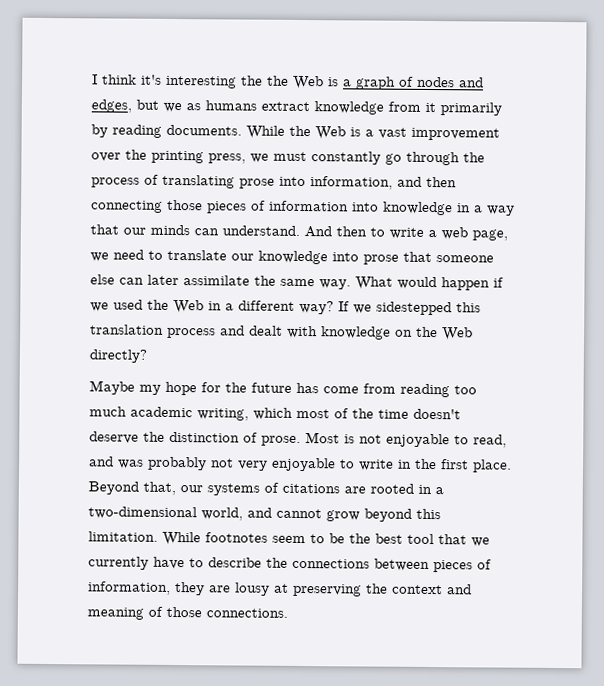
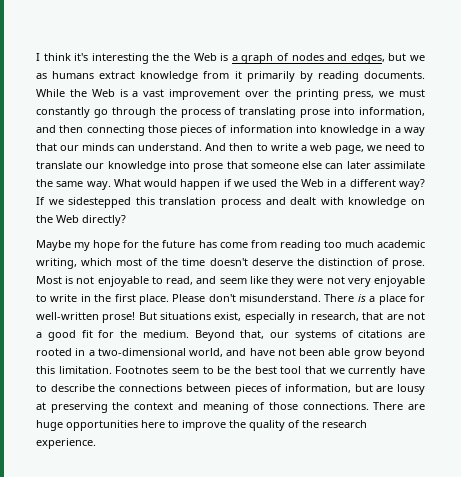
- Most is not enjoyable to read, and was probably not very enjoyable to write in the first place.
+ Most is not enjoyable to read, and seem like they were not very enjoyable to write in the first place.
+ Please don't misunderstand. There is a place for well-written prose! But situations exist, especially in research, that are not a good fit for the medium.
- Beyond that, our systems of citations are rooted in a two-dimensional world, and cannot grow beyond this limitation.
+ Beyond that, our systems of citations are rooted in a two-dimensional world, and have not been able grow beyond this limitation.
- While footnotes seem to be the best tool that we currently have to describe the connections between pieces of information, they are lousy at preserving the context and meaning of those connections.
+ Footnotes seem to be the best tool that we currently have to describe the connections between pieces of information, but are lousy at preserving the context and meaning of those connections.
+ There are huge opportunities here to improve the quality of the research experience.

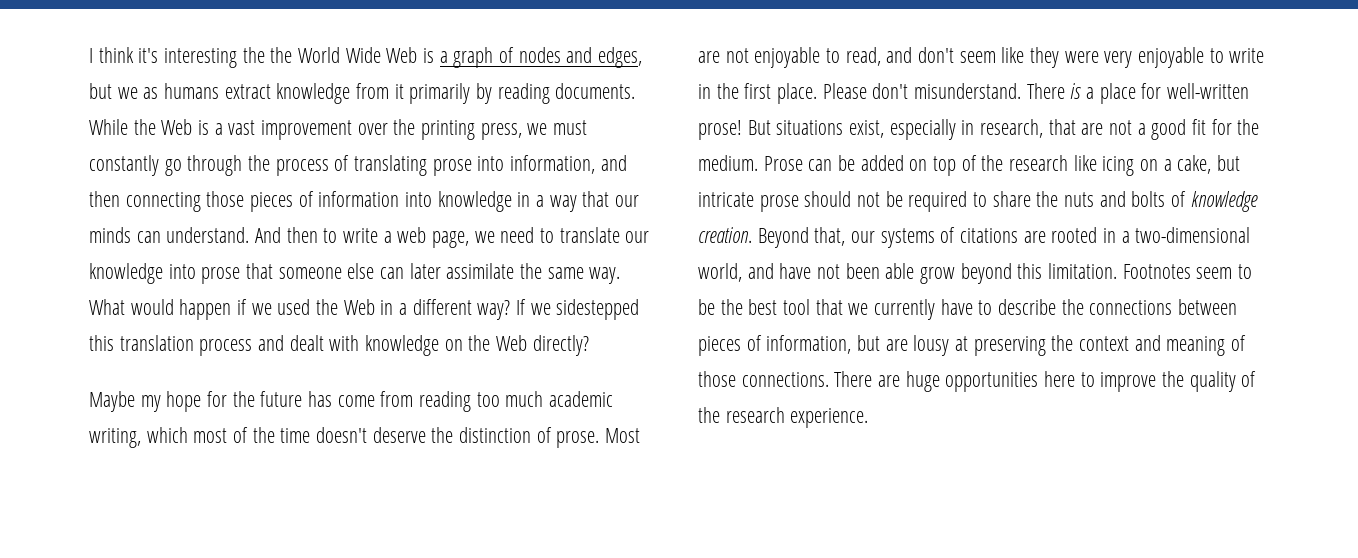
- I think it's interesting the the Web is a graph of nodes and edges, but we as humans extract knowledge from it primarily by reading documents.
+ I think it's interesting the the World Wide Web is a graph of nodes and edges, but we as humans extract knowledge from it primarily by reading documents.
- Most is not enjoyable to read, and seem like they were not very enjoyable to write in the first place.
+ Most are not enjoyable to read, and don't seem like they were very enjoyable to write in the first place.
+ Prose can be added on top of the research like icing on a cake, but intricate prose should not be required to share the nuts and bolts of knowledge creation.

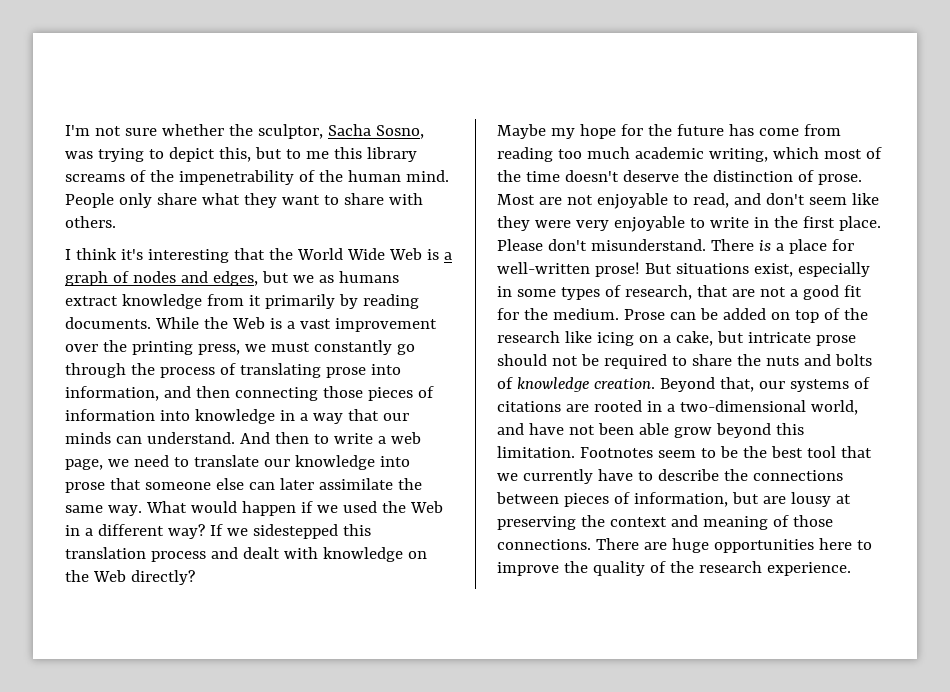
+ I'm not sure whether the sculptor, Sacha Sosno, was trying to depict this, but to me this library screams of the impenetrability of the human mind. People only share what they want to share with others.
- I think it's interesting the the World Wide Web is a graph of nodes and edges, but we as humans extract knowledge from it primarily by reading documents.
+ I think it's interesting that the World Wide Web is a graph of nodes and edges, but we as humans extract knowledge from it primarily by reading documents.
- But situations exist, especially in research, that are not a good fit for the medium.
+ But situations exist, especially in some types of research, that are not a good fit for the medium.

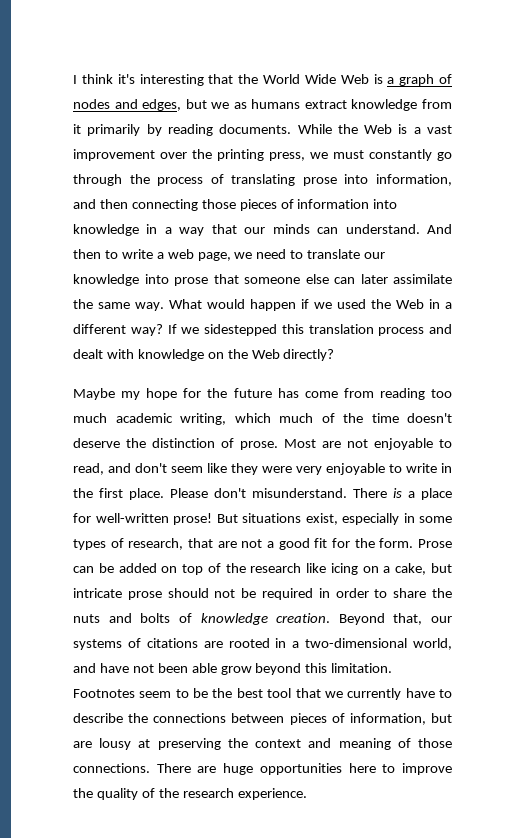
- I'm not sure whether the sculptor, Sacha Sosno, was trying to depict this, but to me this library screams of the impenetrability of the human mind. People only share what they want to share with others.
- Maybe my hope for the future has come from reading too much academic writing, which most of the time doesn't deserve the distinction of prose.
+ Maybe my hope for the future has come from reading too much academic writing, which much of the time doesn't deserve the distinction of prose.
- But situations exist, especially in some types of research, that are not a good fit for the medium.
+ But situations exist, especially in some types of research, that are not a good fit for the form.
- Prose can be added on top of the research like icing on a cake, but intricate prose should not be required to share the nuts and bolts of knowledge creation.
+ Prose can be added on top of the research like icing on a cake, but intricate prose should not be required in order to share the nuts and bolts of knowledge creation.

